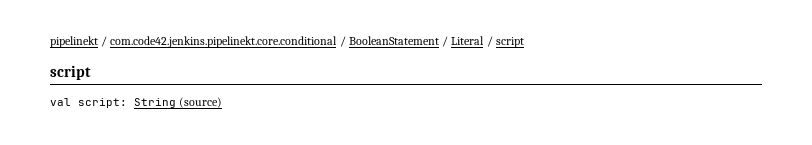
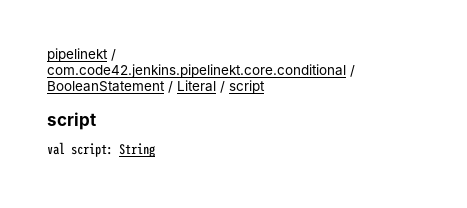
- val script: String (source)
+ val script: String

